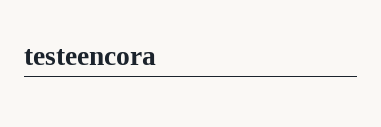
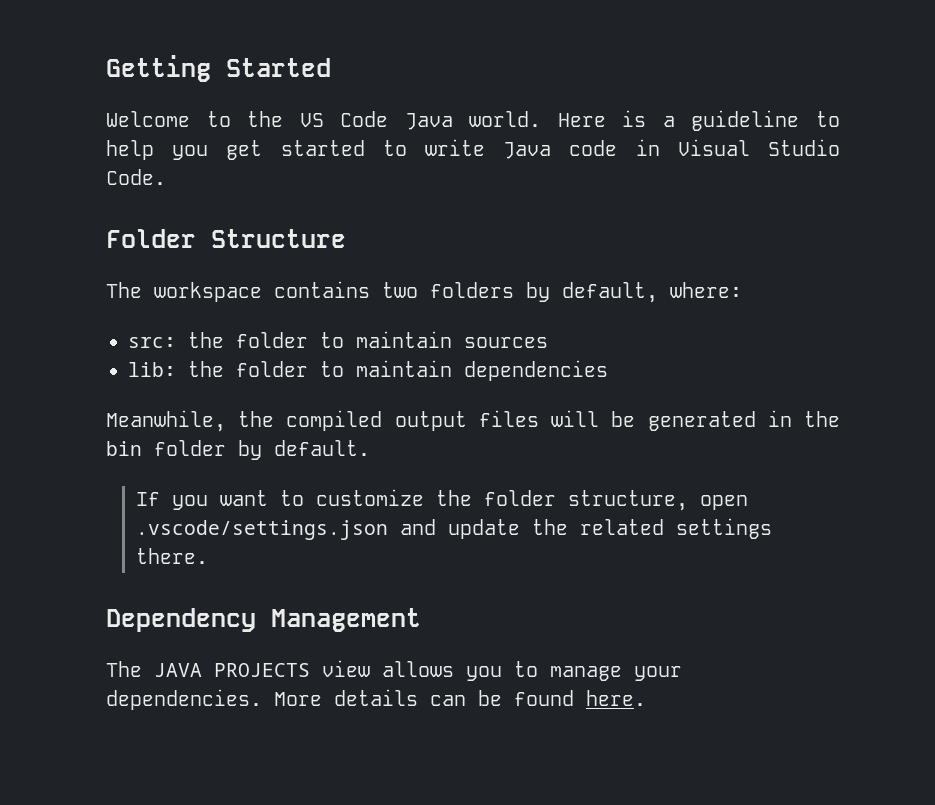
- testeencora
+ Getting Started
+ Welcome to the VS Code Java world. Here is a guideline to help you get started to write Java code in Visual Studio Code.
+ Folder Structure
+ The workspace contains two folders by default, where:
+ src: the folder to maintain sources
+ lib: the folder to maintain dependencies
+ Meanwhile, the compiled output files will be generated in the bin folder by default.
+ If you want to customize the folder structure, open .vscode/settings.json and update the related settings there.
+ Dependency Management
+ The JAVA PROJECTS view allows you to manage your dependencies. More details can be found here.

